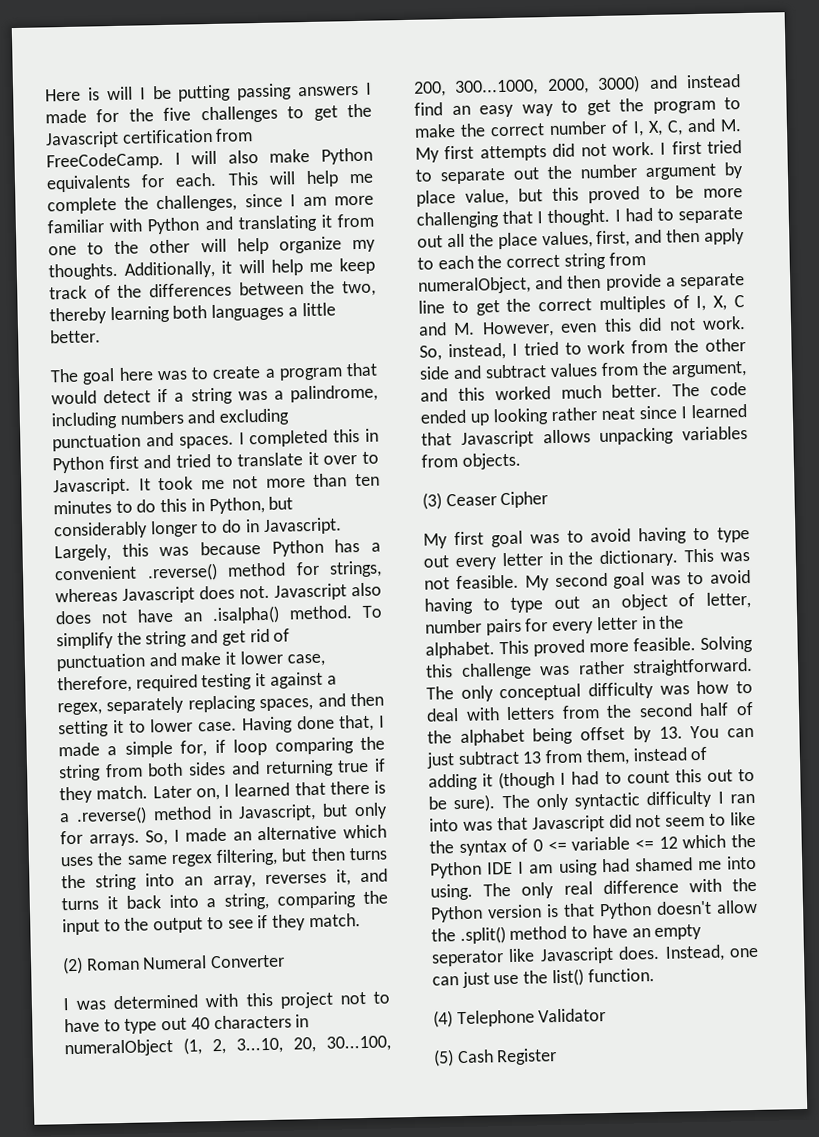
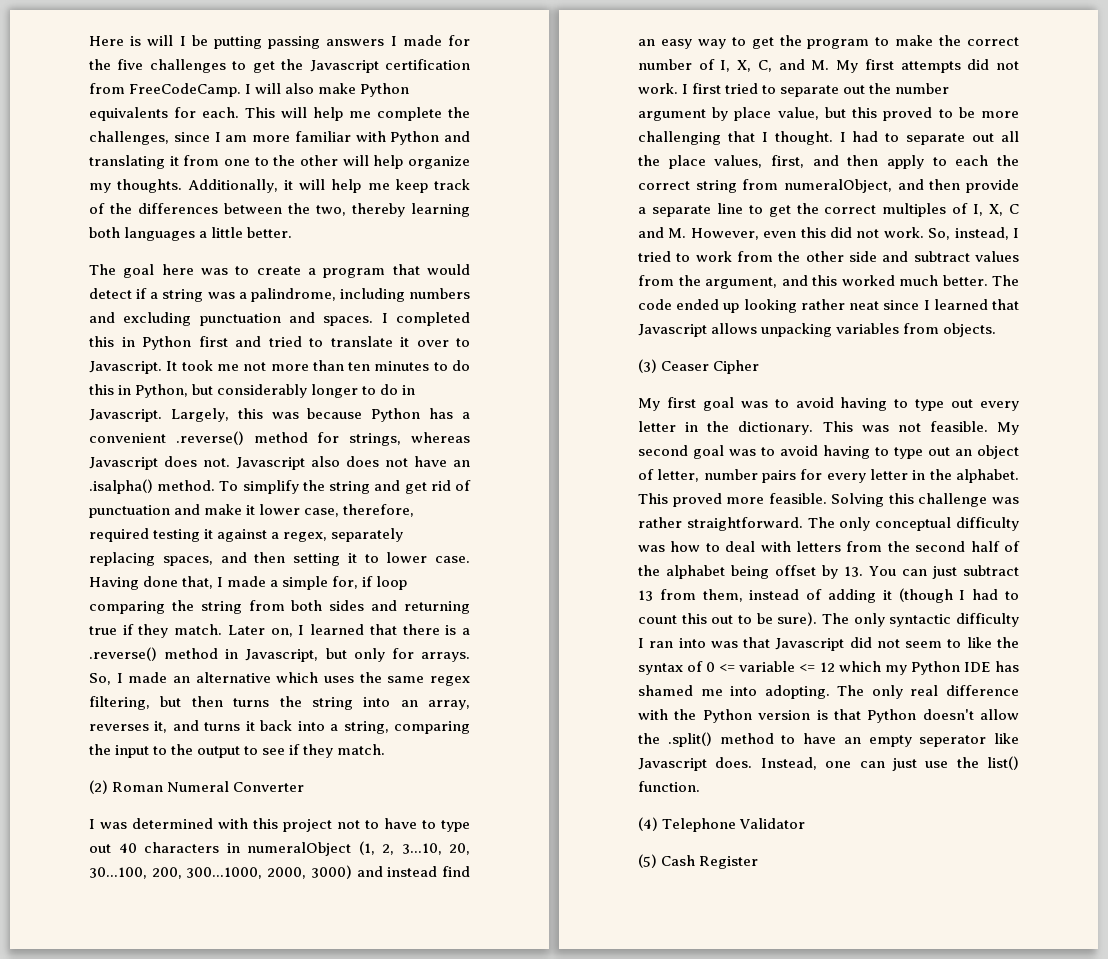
- The only syntactic difficulty I ran into was that Javascript did not seem to like the syntax of 0 <= variable <= 12 which the Python IDE I am using had shamed me into using.
+ The only syntactic difficulty I ran into was that Javascript did not seem to like the syntax of 0 <= variable <= 12 which my Python IDE has shamed me into adopting.

